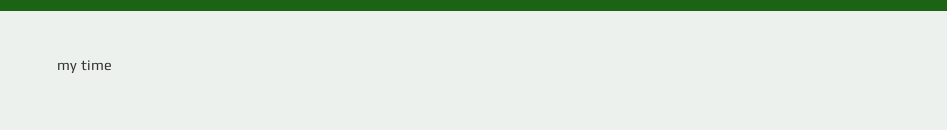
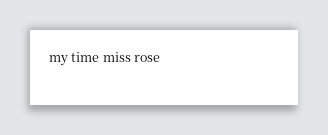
- my time
+ my time miss rose

